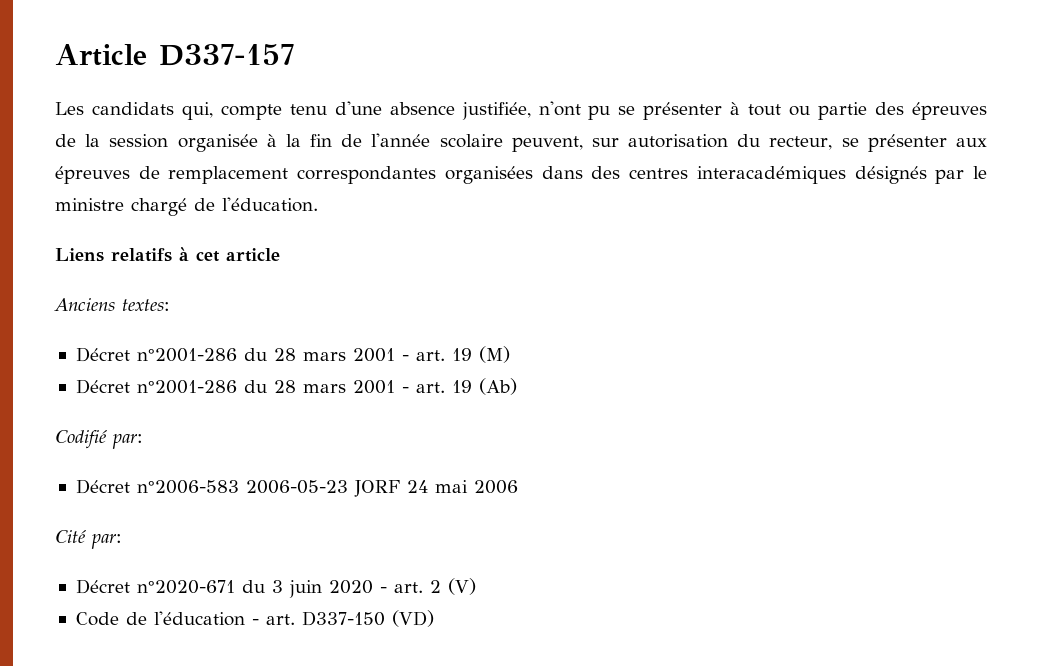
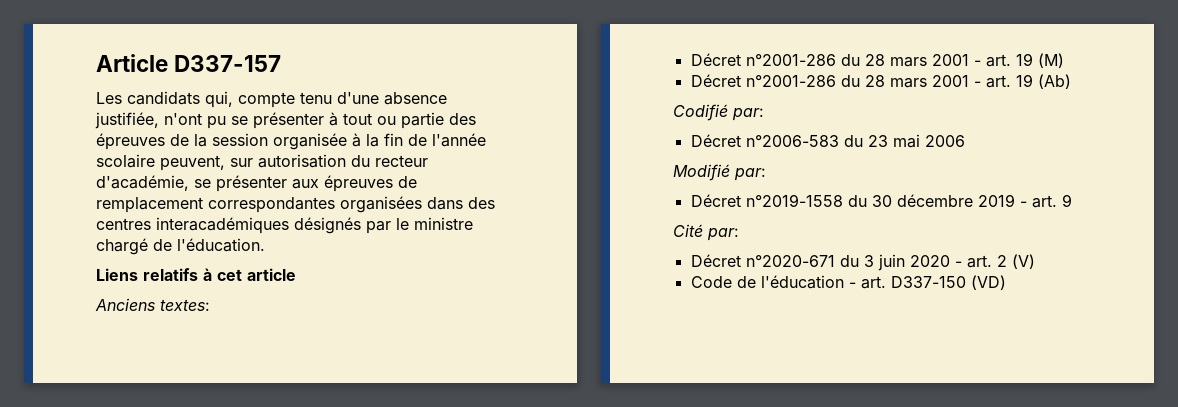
- Les candidats qui, compte tenu d'une absence justifiée, n'ont pu se présenter à tout ou partie des épreuves de la session organisée à la fin de l'année scolaire peuvent, sur autorisation du recteur, se présenter aux épreuves de remplacement correspondantes organisées dans des centres interacadémiques désignés par le ministre chargé de l'éducation.
+ Les candidats qui, compte tenu d'une absence justifiée, n'ont pu se présenter à tout ou partie des épreuves de la session organisée à la fin de l'année scolaire peuvent, sur autorisation du recteur d'académie, se présenter aux épreuves de remplacement correspondantes organisées dans des centres interacadémiques désignés par le ministre chargé de l'éducation.
- Décret n°2006-583 2006-05-23 JORF 24 mai 2006
+ Décret n°2006-583 du 23 mai 2006
+ Modifié par:
+ Décret n°2019-1558 du 30 décembre 2019 - art. 9

